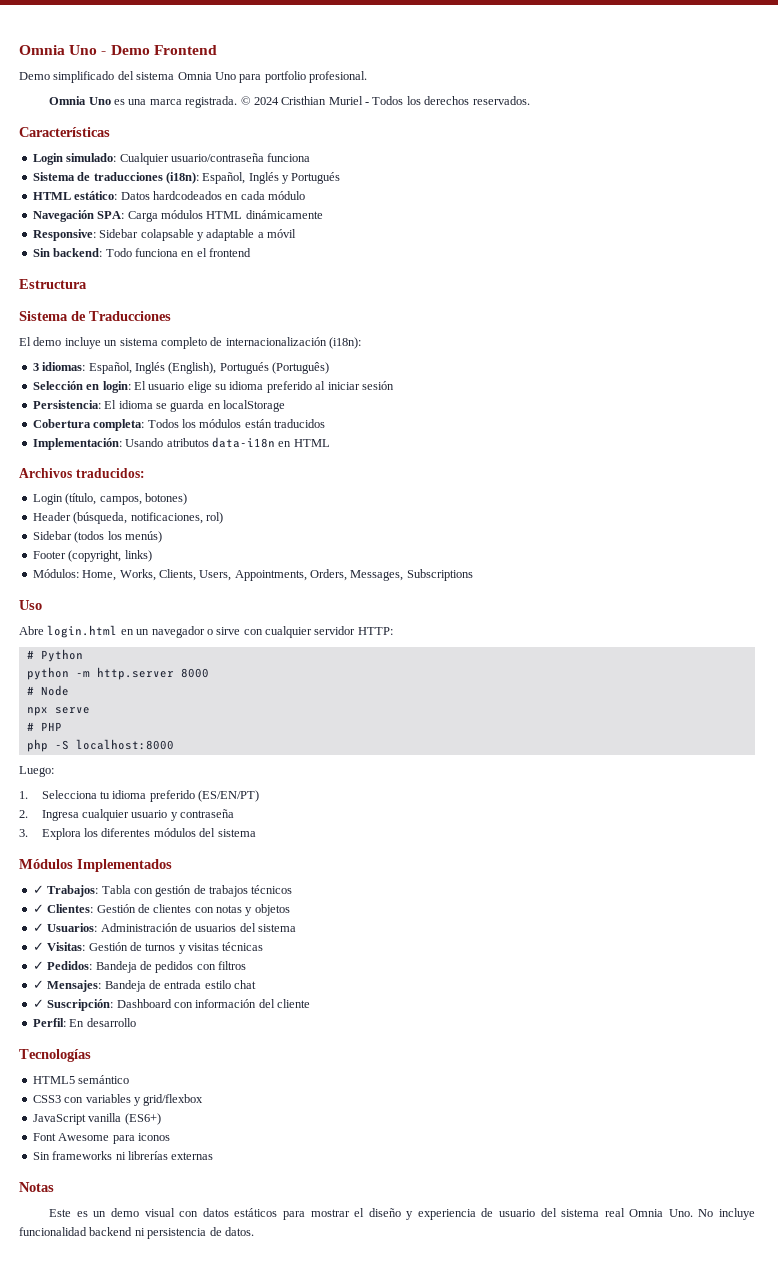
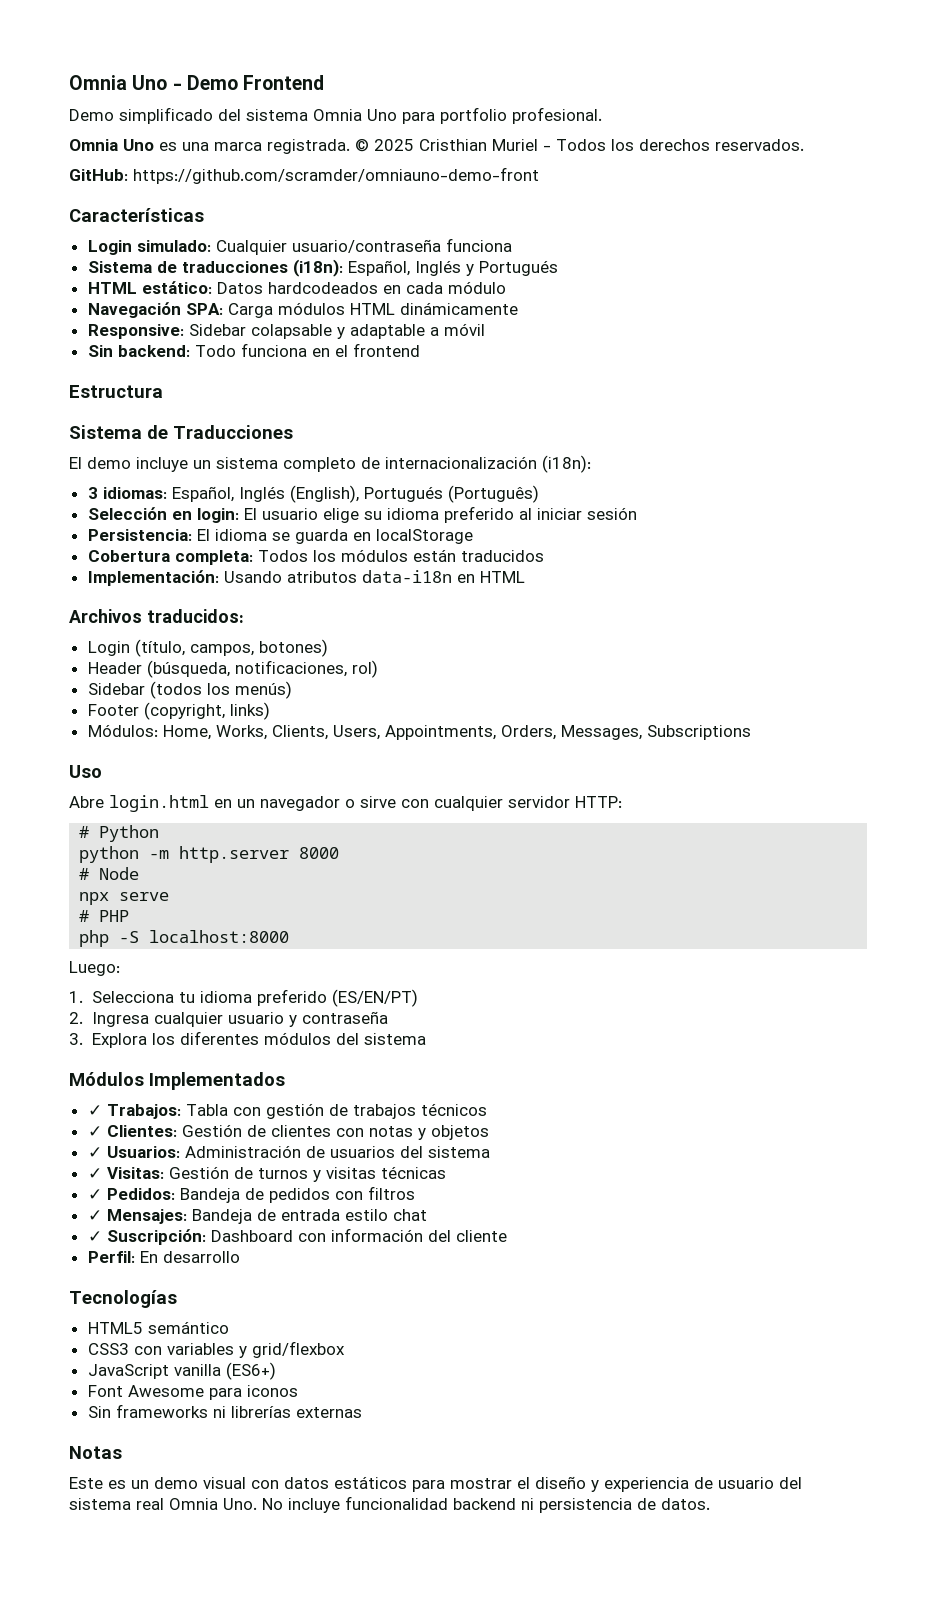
- © 2024 Cristhian Muriel - Todos los derechos reservados.
+ © 2025 Cristhian Muriel - Todos los derechos reservados.
+ GitHub: https://github.com/scramder/omniauno-demo-front

